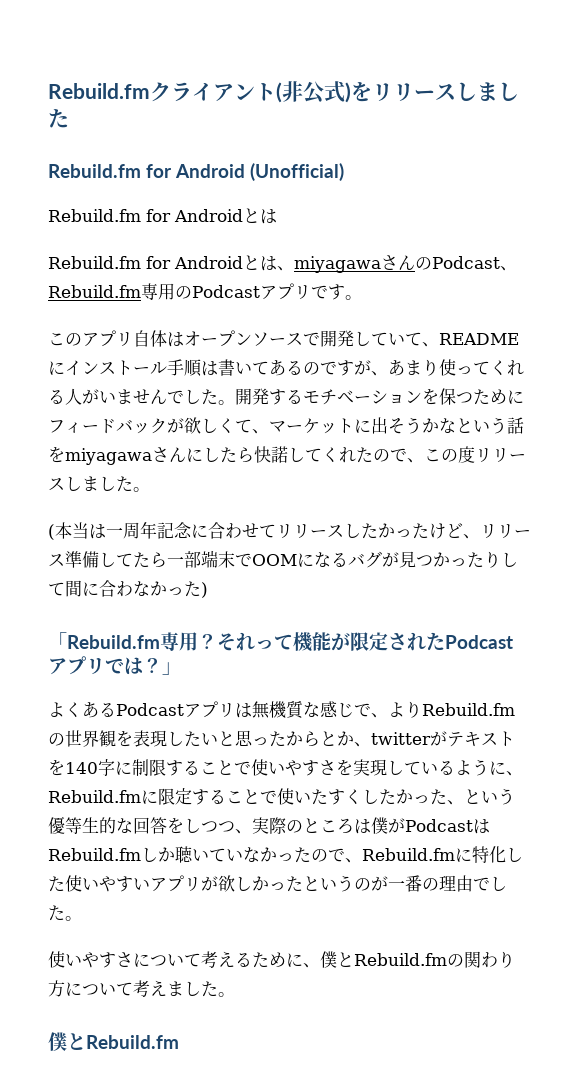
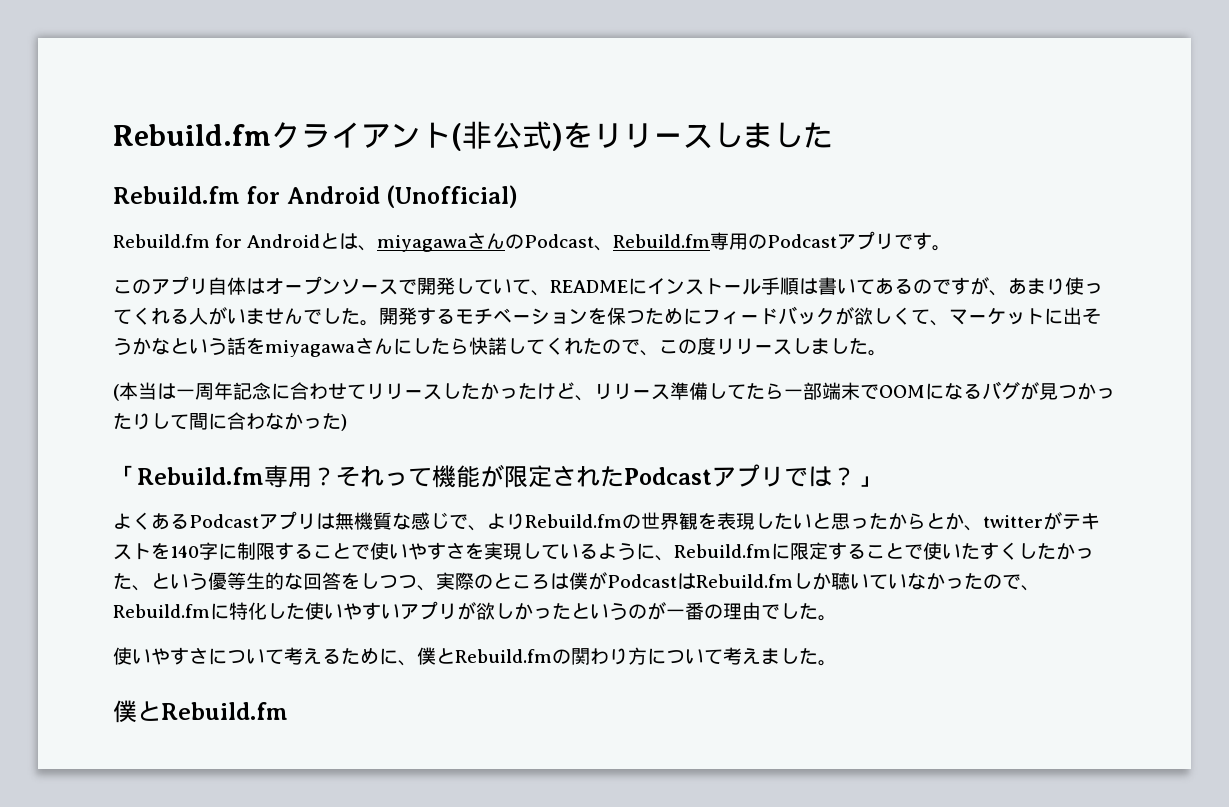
  Rebuild.fm for Android (Unofficial)
- Rebuild.fm for Androidとは

